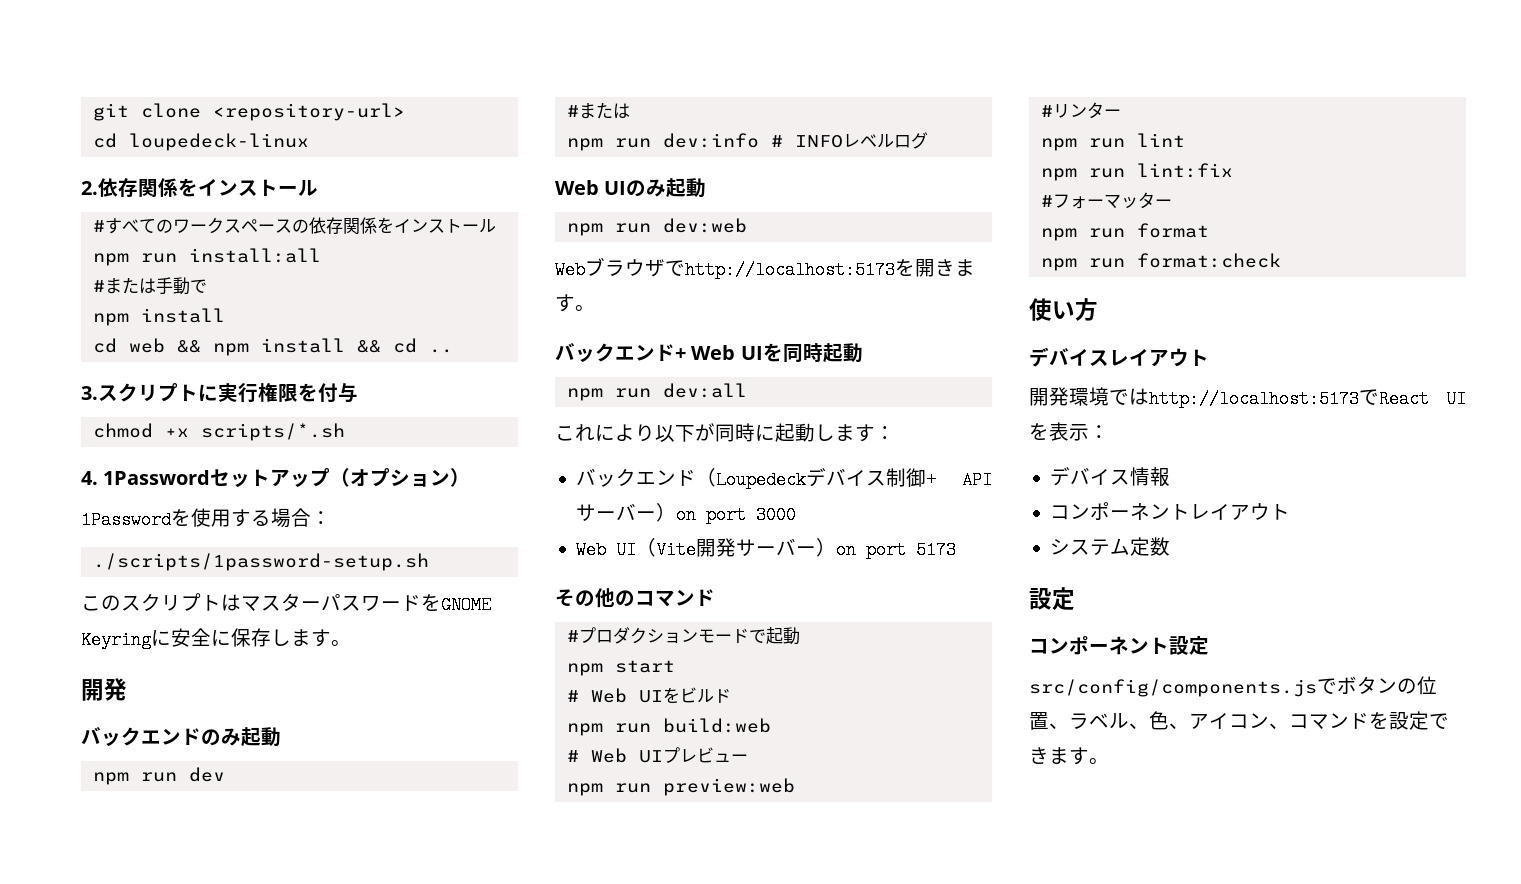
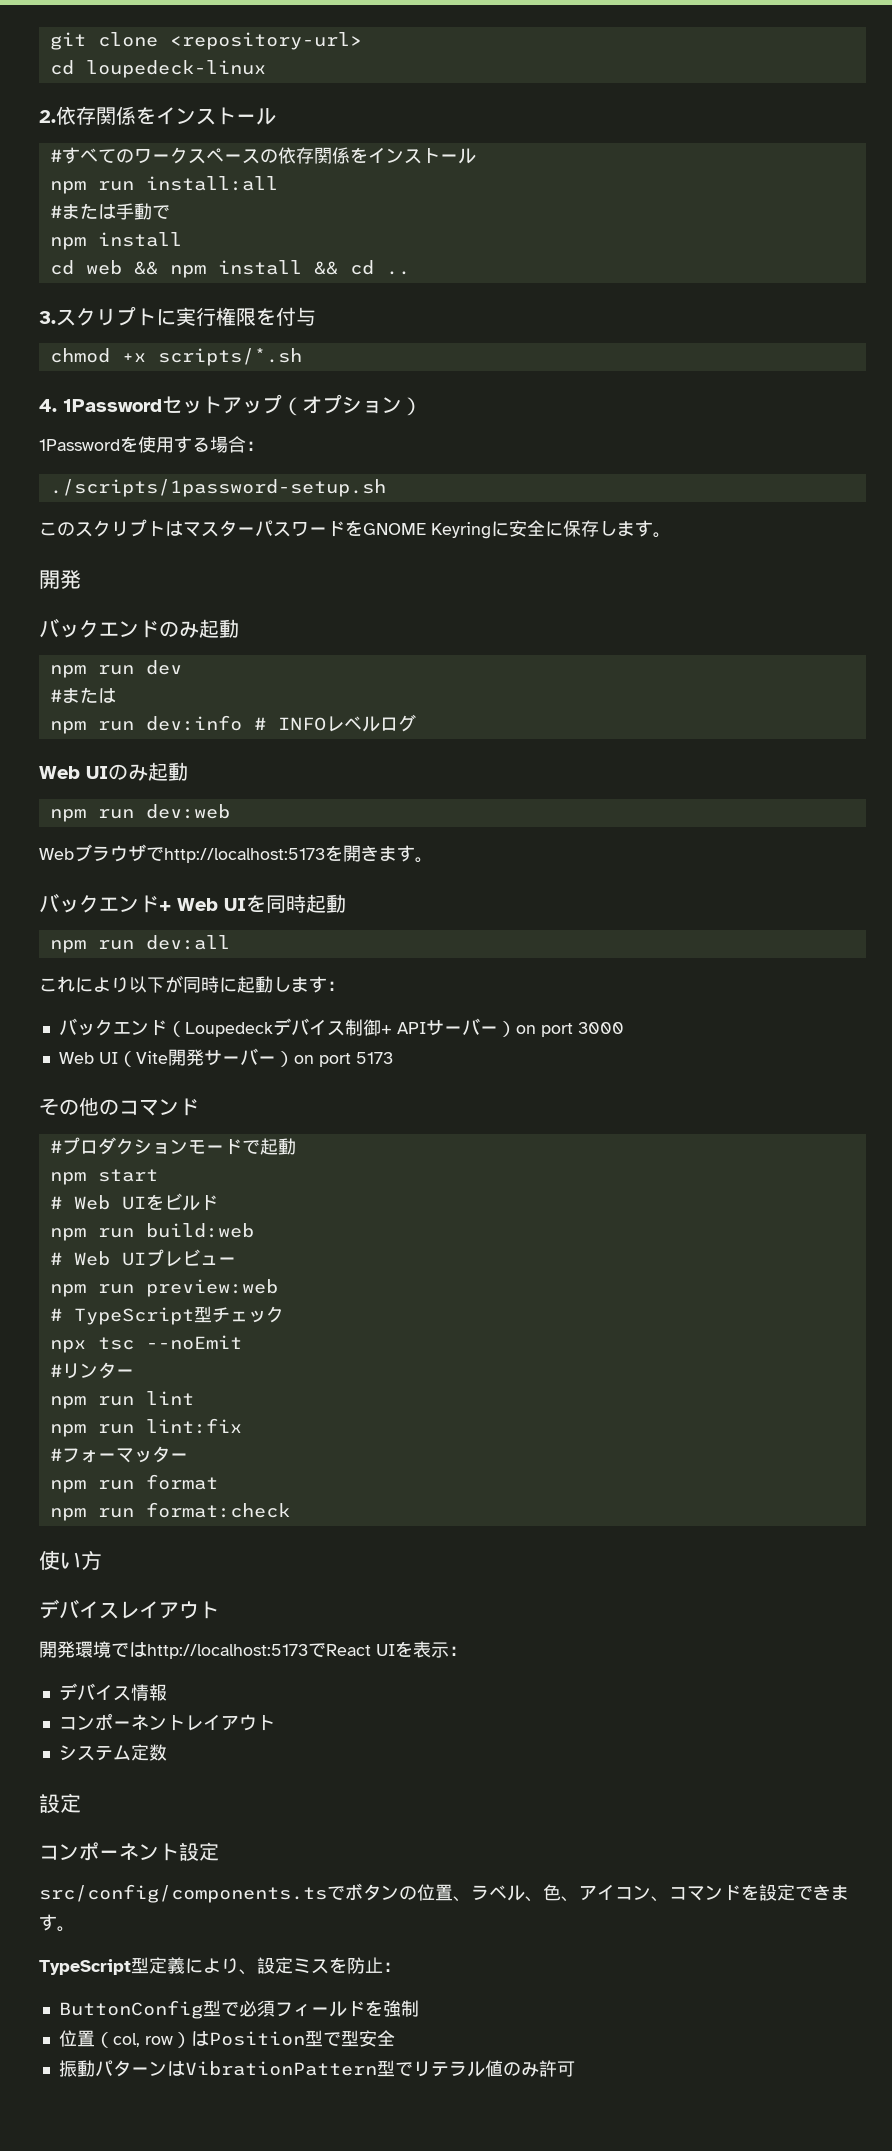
+ # TypeScript型チェック
+ npx tsc --noEmit
- src/config/components.jsでボタンの位置、ラベル、色、アイコン、コマンドを設定できます。
+ src/config/components.tsでボタンの位置、ラベル、色、アイコン、コマンドを設定できます。
+ TypeScript型定義により、設定ミスを防止：
+ ButtonConfig型で必須フィールドを強制
+ 位置（col, row）はPosition型で型安全
+ 振動パターンはVibrationPattern型でリテラル値のみ許可

